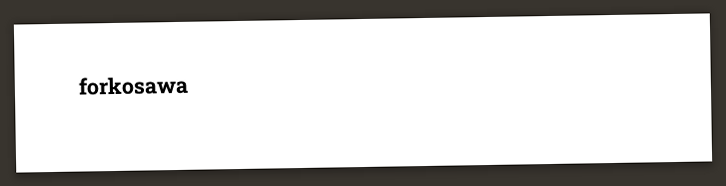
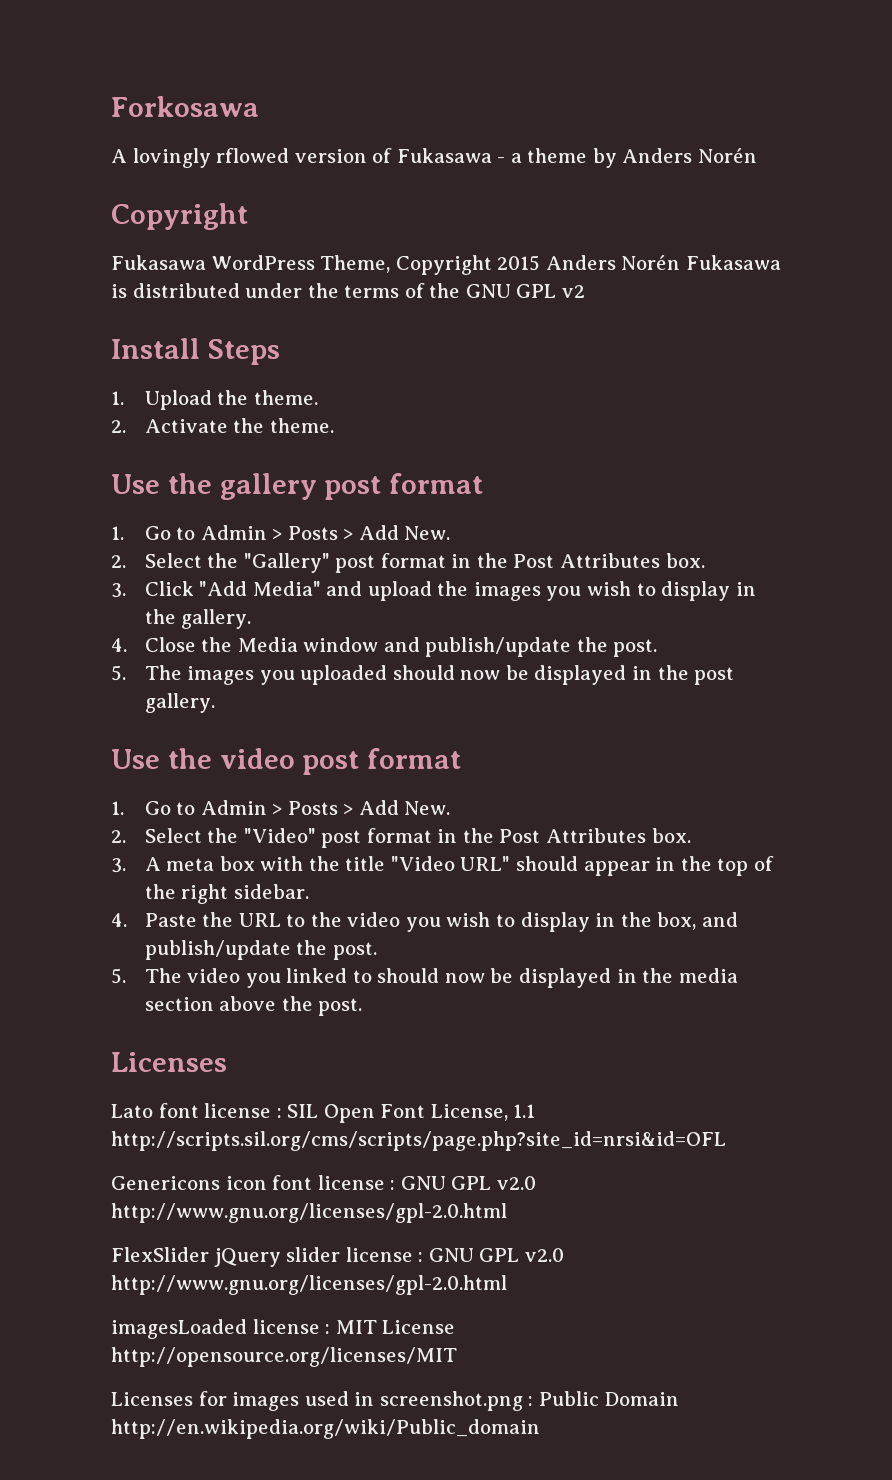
- forkosawa
+ Forkosawa
+ A lovingly rflowed version of Fukasawa - a theme by Anders Norén
+ Copyright
+ Fukasawa WordPress Theme, Copyright 2015 Anders Norén Fukasawa is distributed under the terms of the GNU GPL v2
+ Install Steps
+ 1. Upload the theme.
+ 2. Activate the theme.
+ Use the gallery post format
+ 1. Go to Admin > Posts > Add New.
+ 2. Select the "Gallery" post format in the Post Attributes box.
+ 3. Click "Add Media" and upload the images you wish to display in the gallery.
+ 4. Close the Media window and publish/update the post.
+ 5. The images you uploaded should now be displayed in the post gallery.
+ Use the video post format
+ 1. Go to Admin > Posts > Add New.
+ 2. Select the "Video" post format in the Post Attributes box.
+ 3. A meta box with the title "Video URL" should appear in the top of the right sidebar.
+ 4. Paste the URL to the video you wish to display in the box, and publish/update the post.
+ 5. The video you linked to should now be displayed in the media section above the post.
+ Licenses
+ Lato font license : SIL Open Font License, 1.1 http://scripts.sil.org/cms/scripts/page.php?site_id=nrsi&id=OFL
+ Genericons icon font license : GNU GPL v2.0 http://www.gnu.org/licenses/gpl-2.0.html
+ FlexSlider jQuery slider license : GNU GPL v2.0 http://www.gnu.org/licenses/gpl-2.0.html
+ imagesLoaded license : MIT License http://opensource.org/licenses/MIT
+ Licenses for images used in screenshot.png : Public Domain http://en.wikipedia.org/wiki/Public_domain

